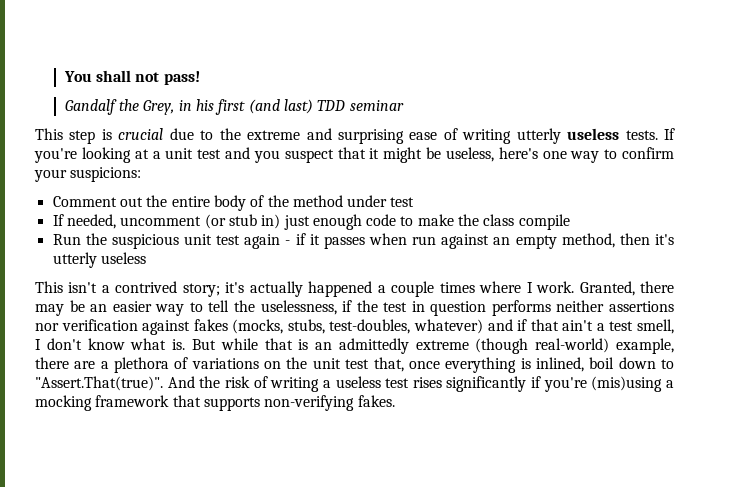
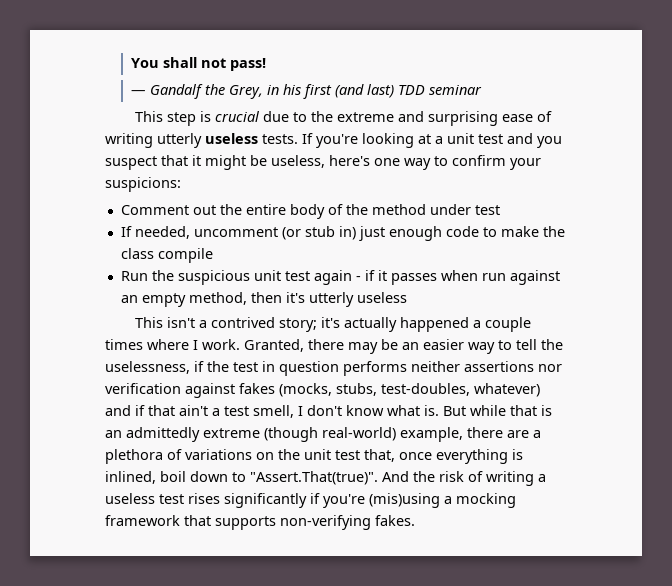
- Gandalf the Grey, in his first (and last) TDD seminar
+ — Gandalf the Grey, in his first (and last) TDD seminar

